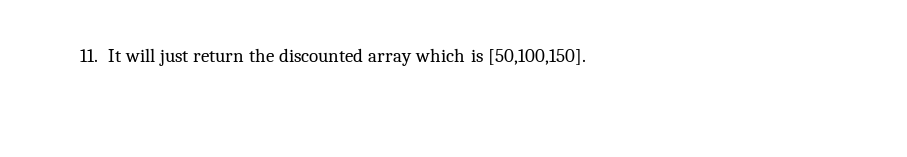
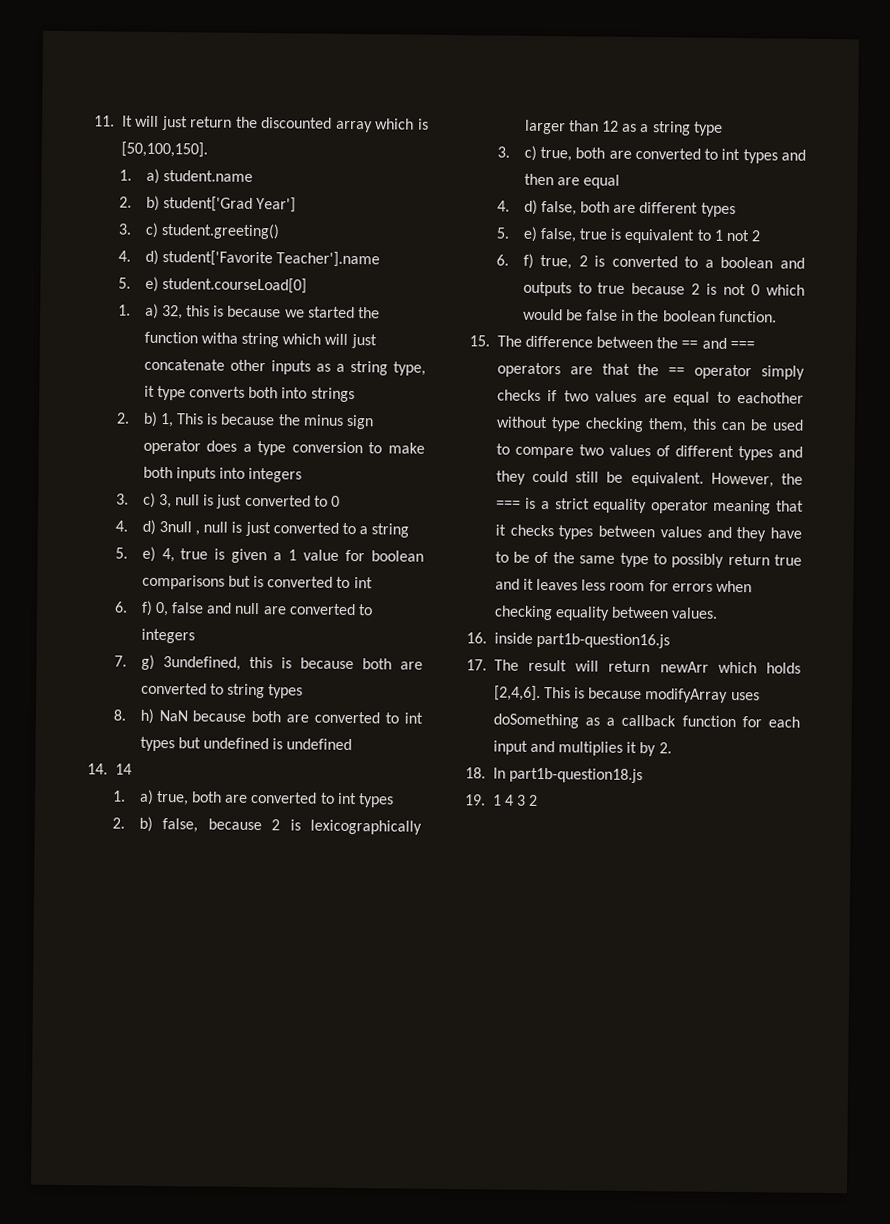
+ 1. a) student.name
+ 2. b) student['Grad Year']
+ 3. c) student.greeting()
+ 4. d) student['Favorite Teacher'].name
+ 5. e) student.courseLoad[0]
+ 1. a) 32, this is because we started the function witha string which will just concatenate other inputs as a string type, it type converts both into strings
+ 2. b) 1, This is because the minus sign operator does a type conversion to make both inputs into integers
+ 3. c) 3, null is just converted to 0
+ 4. d) 3null , null is just converted to a string
+ 5. e) 4, true is given a 1 value for boolean comparisons but is converted to int
+ 6. f) 0, false and null are converted to integers
+ 7. g) 3undefined, this is because both are converted to string types
+ 8. h) NaN because both are converted to int types but undefined is undefined
+ 14. 14
+ 1. a) true, both are converted to int types
+ 2. b) false, because 2 is lexicographically larger than 12 as a string type
+ 3. c) true, both are converted to int types and then are equal
+ 4. d) false, both are different types
+ 5. e) false, true is equivalent to 1 not 2
+ 6. f) true, 2 is converted to a boolean and outputs to true because 2 is not 0 which would be false in the boolean function.
+ 15. The difference between the == and === operators are that the == operator simply checks if two values are equal to eachother without type checking them, this can be used to compare two values of different types and they could still be equivalent. However, the === is a strict equality operator meaning that it checks types between values and they have to be of the same type to possibly return true and it leaves less room for errors when checking equality between values.
+ 16. inside part1b-question16.js
+ 17. The result will return newArr which holds [2,4,6]. This is because modifyArray uses doSomething as a callback function for each input and multiplies it by 2.
+ 18. In part1b-question18.js
+ 19. 1 4 3 2

